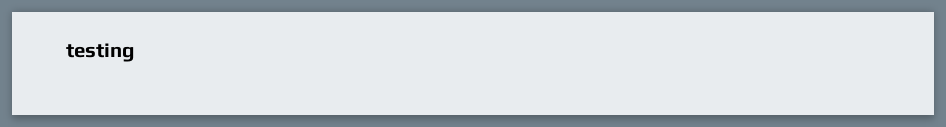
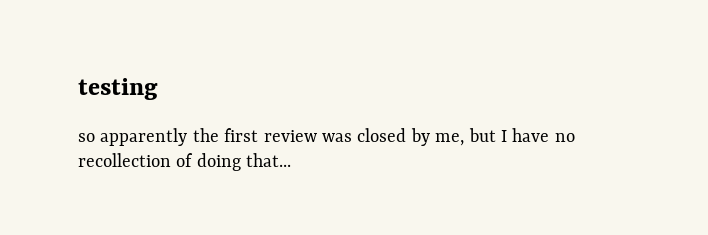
+ so apparently the first review was closed by me, but I have no recollection of doing that...

